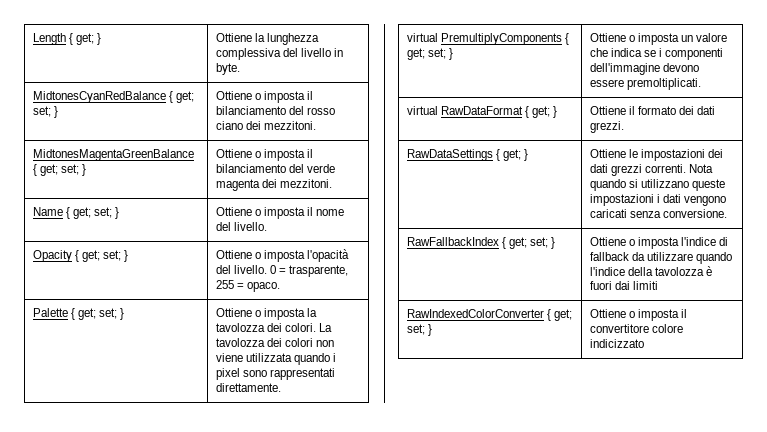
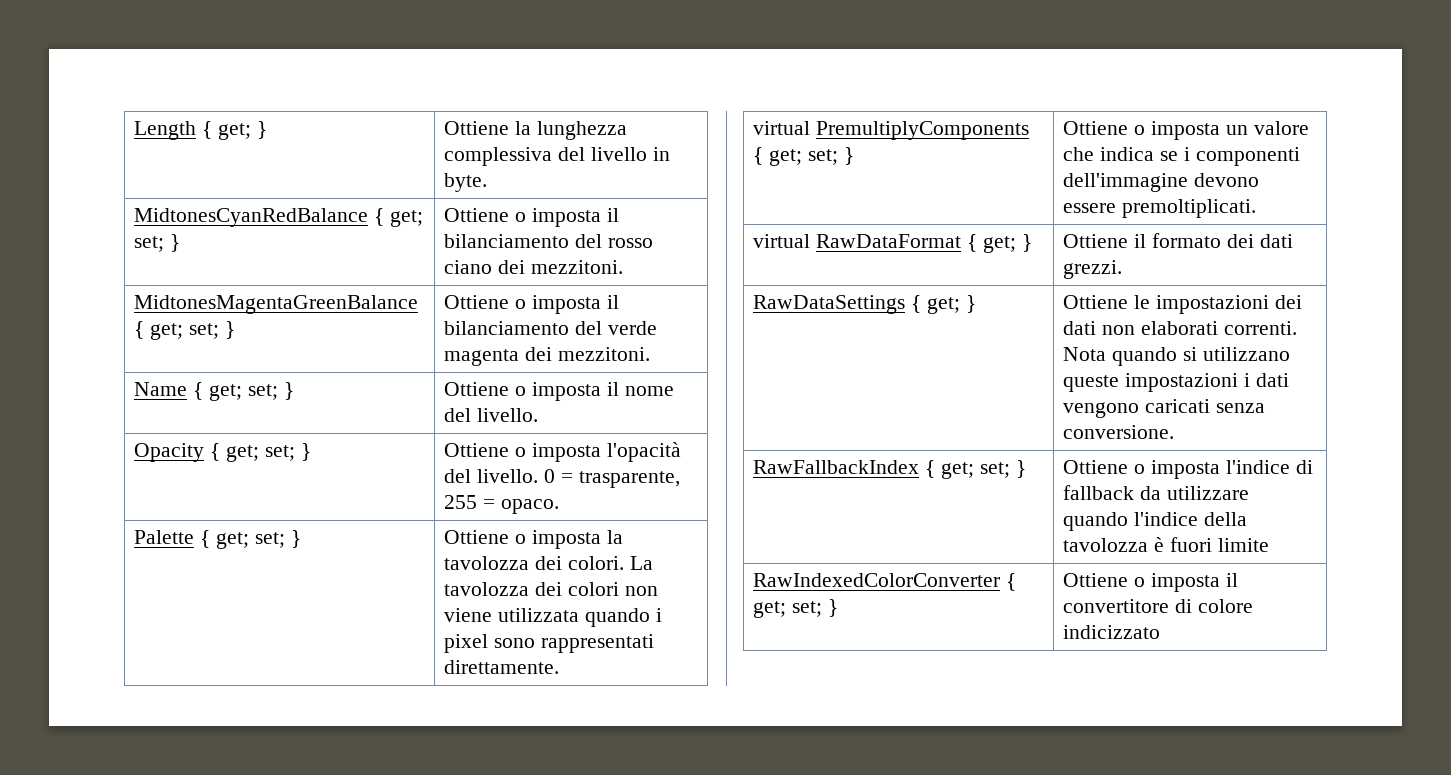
- RawDataSettings { get; } | Ottiene le impostazioni dei dati grezzi correnti. Nota quando si utilizzano queste impostazioni i dati vengono caricati senza conversione.
+ RawDataSettings { get; } | Ottiene le impostazioni dei dati non elaborati correnti. Nota quando si utilizzano queste impostazioni i dati vengono caricati senza conversione.
- RawFallbackIndex { get; set; } | Ottiene o imposta l'indice di fallback da utilizzare quando l'indice della tavolozza è fuori dai limiti
+ RawFallbackIndex { get; set; } | Ottiene o imposta l'indice di fallback da utilizzare quando l'indice della tavolozza è fuori limite
- RawIndexedColorConverter { get; set; } | Ottiene o imposta il convertitore colore indicizzato
+ RawIndexedColorConverter { get; set; } | Ottiene o imposta il convertitore di colore indicizzato

